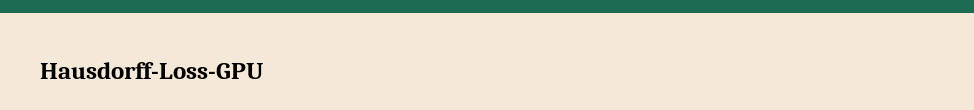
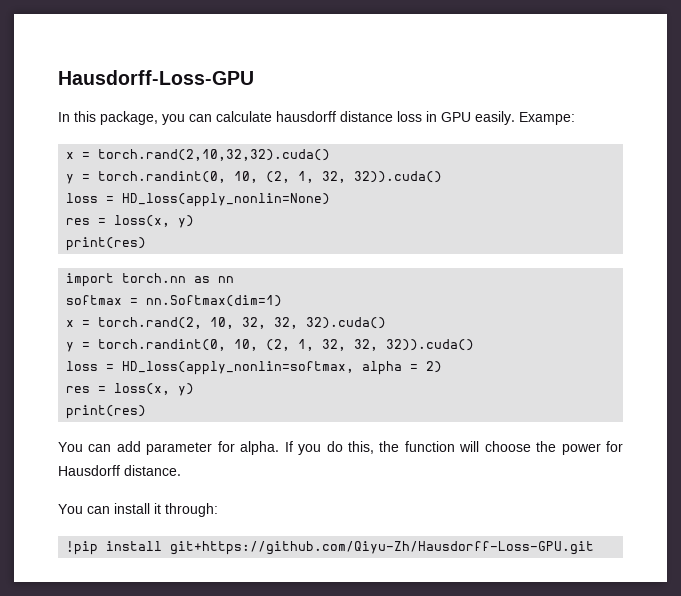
+ In this package, you can calculate hausdorff distance loss in GPU easily. Exampe:
+ x = torch.rand(2,10,32,32).cuda()
+ y = torch.randint(0, 10, (2, 1, 32, 32)).cuda()
+ loss = HD_loss(apply_nonlin=None)
+ res = loss(x, y)
+ print(res)
+ import torch.nn as nn
+ softmax = nn.Softmax(dim=1)
+ x = torch.rand(2, 10, 32, 32, 32).cuda()
+ y = torch.randint(0, 10, (2, 1, 32, 32, 32)).cuda()
+ loss = HD_loss(apply_nonlin=softmax, alpha = 2)
+ res = loss(x, y)
+ print(res)
+ You can add parameter for alpha. If you do this, the function will choose the power for Hausdorff distance.
+ You can install it through:
+ !pip install git+https://github.com/Qiyu-Zh/Hausdorff-Loss-GPU.git

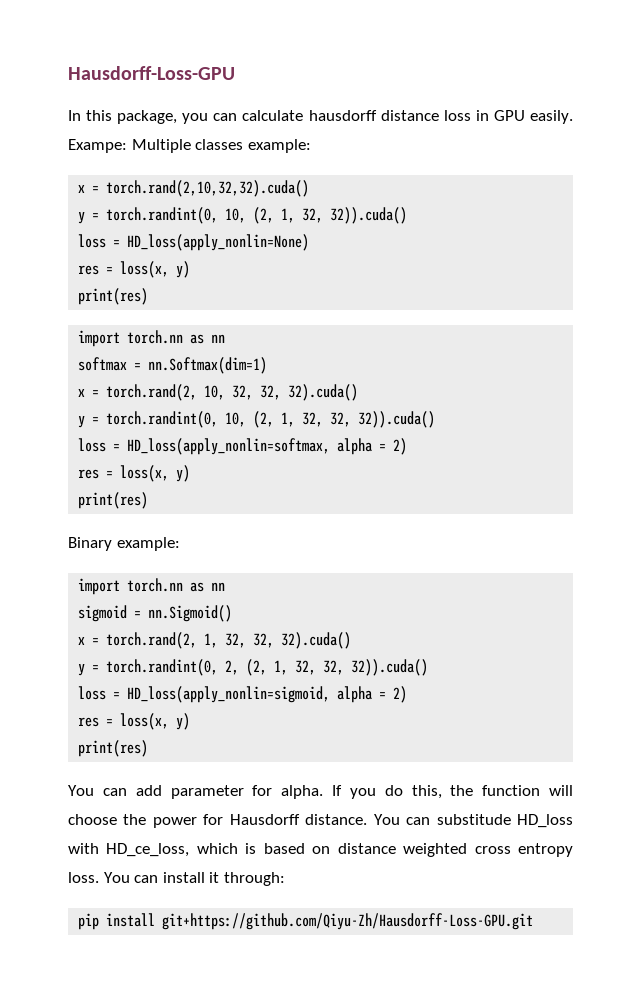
- Exampe:
+ Exampe: Multiple classes example:
+ Binary example:
+ import torch.nn as nn
+ sigmoid = nn.Sigmoid()
+ x = torch.rand(2, 1, 32, 32, 32).cuda()
+ y = torch.randint(0, 2, (2, 1, 32, 32, 32)).cuda()
+ loss = HD_loss(apply_nonlin=sigmoid, alpha = 2)
+ res = loss(x, y)
+ print(res)
- If you do this, the function will choose the power for Hausdorff distance.
- You can install it through:
+ If you do this, the function will choose the power for Hausdorff distance. You can substitude HD_loss with HD_ce_loss, which is based on distance weighted cross entropy loss. You can install it through:
- !pip install git+https://github.com/Qiyu-Zh/Hausdorff-Loss-GPU.git
+ pip install git+https://github.com/Qiyu-Zh/Hausdorff-Loss-GPU.git

